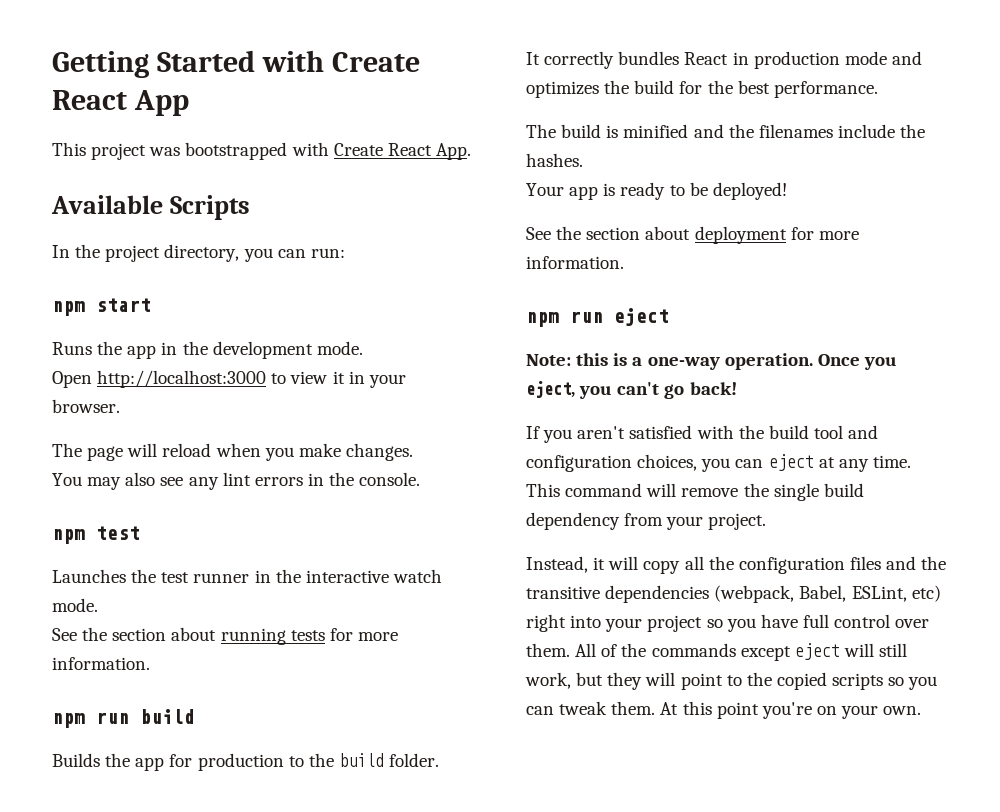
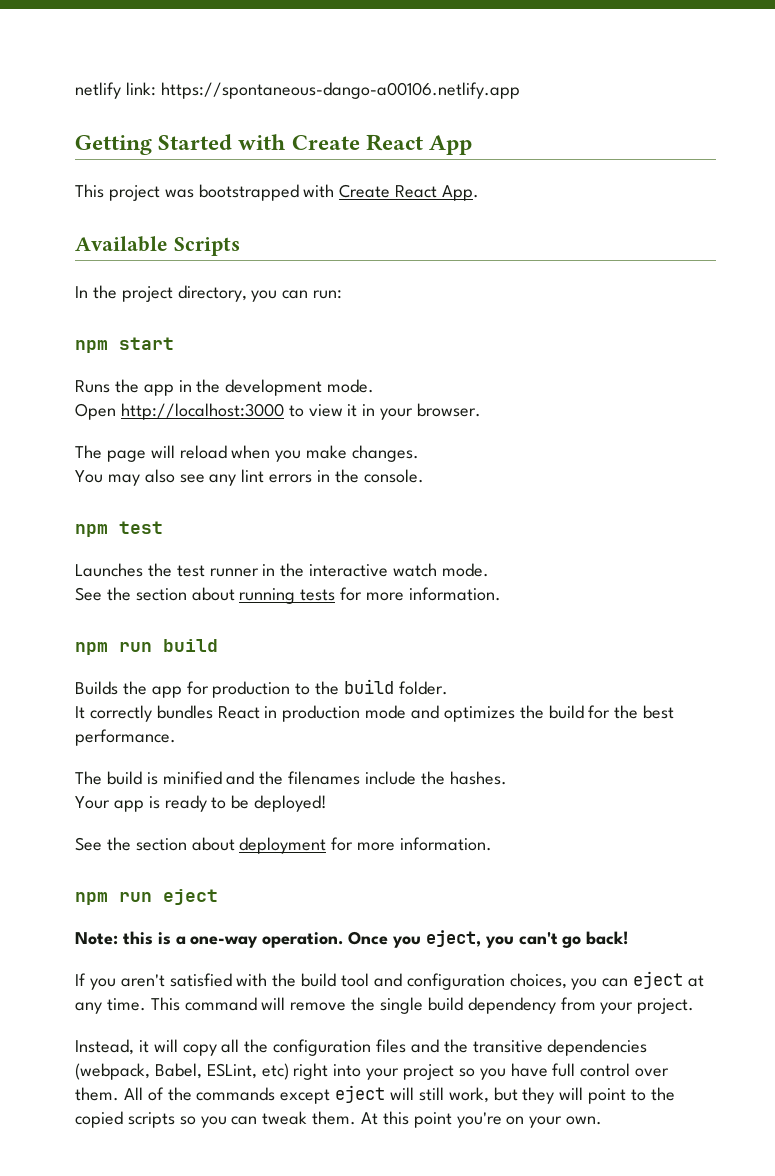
+ netlify link: https://spontaneous-dango-a00106.netlify.app

